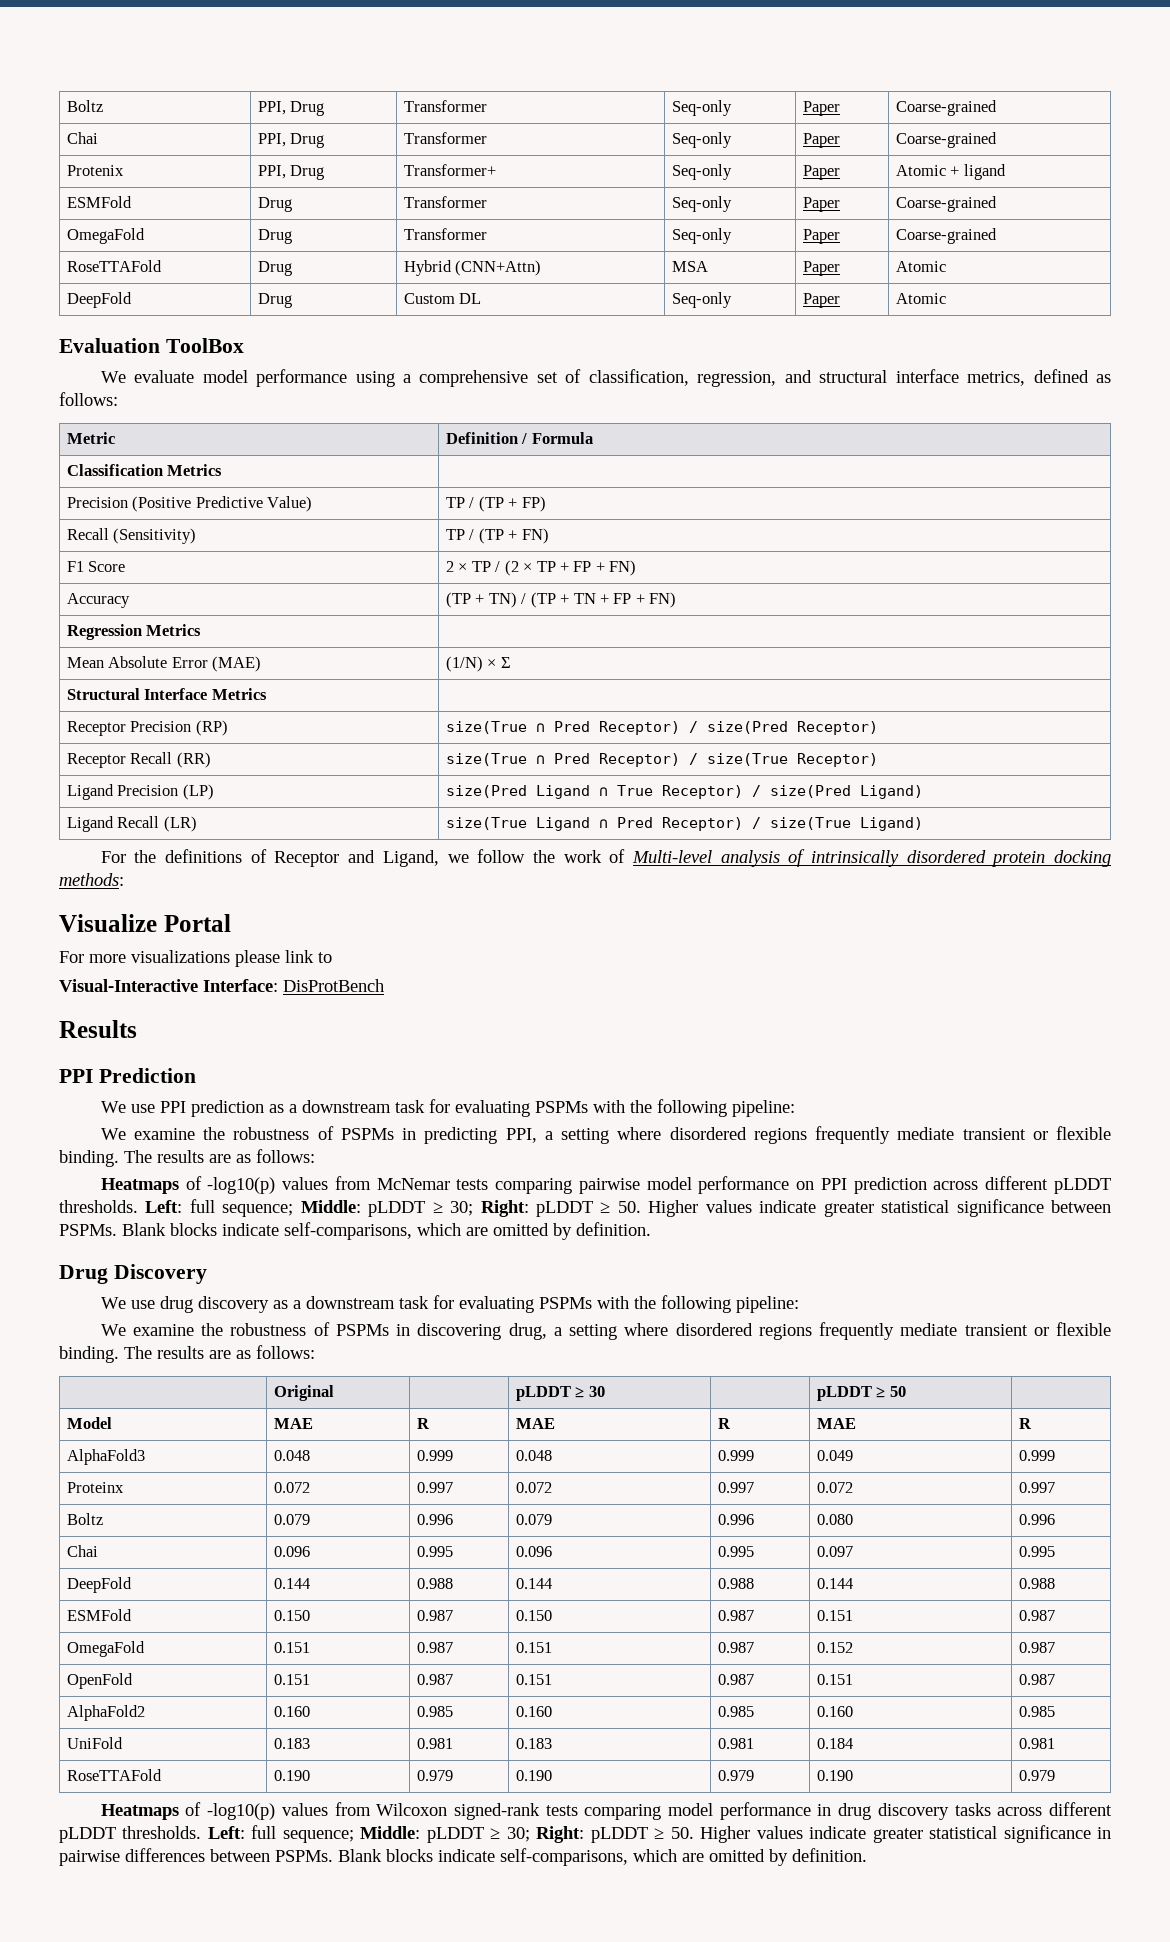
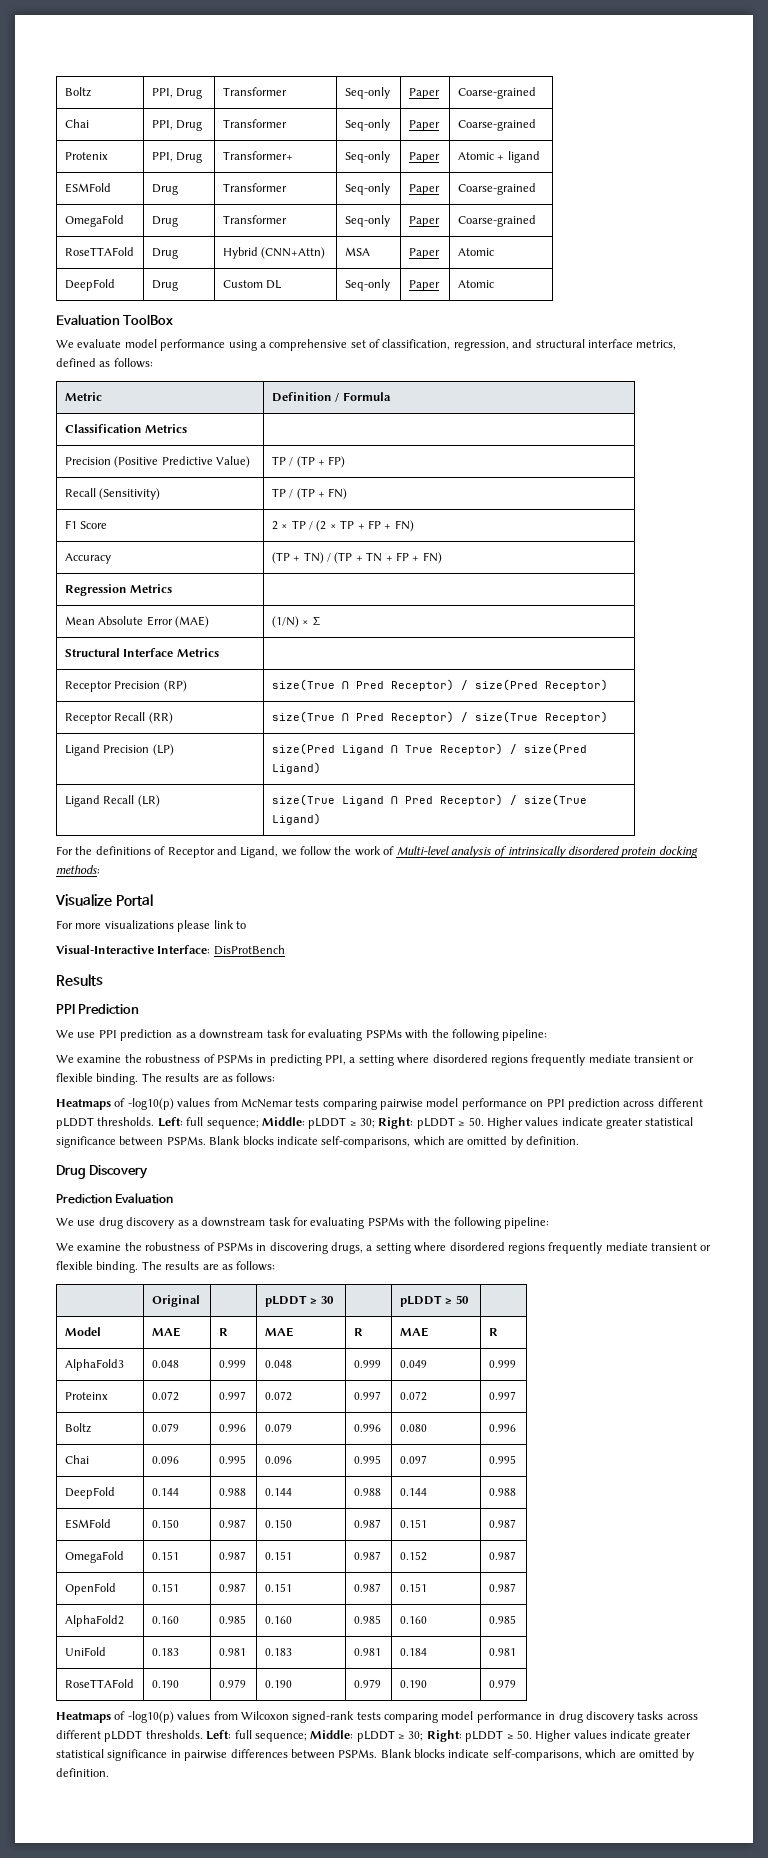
+ Prediction Evaluation
- We examine the robustness of PSPMs in discovering drug, a setting where disordered regions frequently mediate transient or flexible binding.
+ We examine the robustness of PSPMs in discovering drugs, a setting where disordered regions frequently mediate transient or flexible binding.

